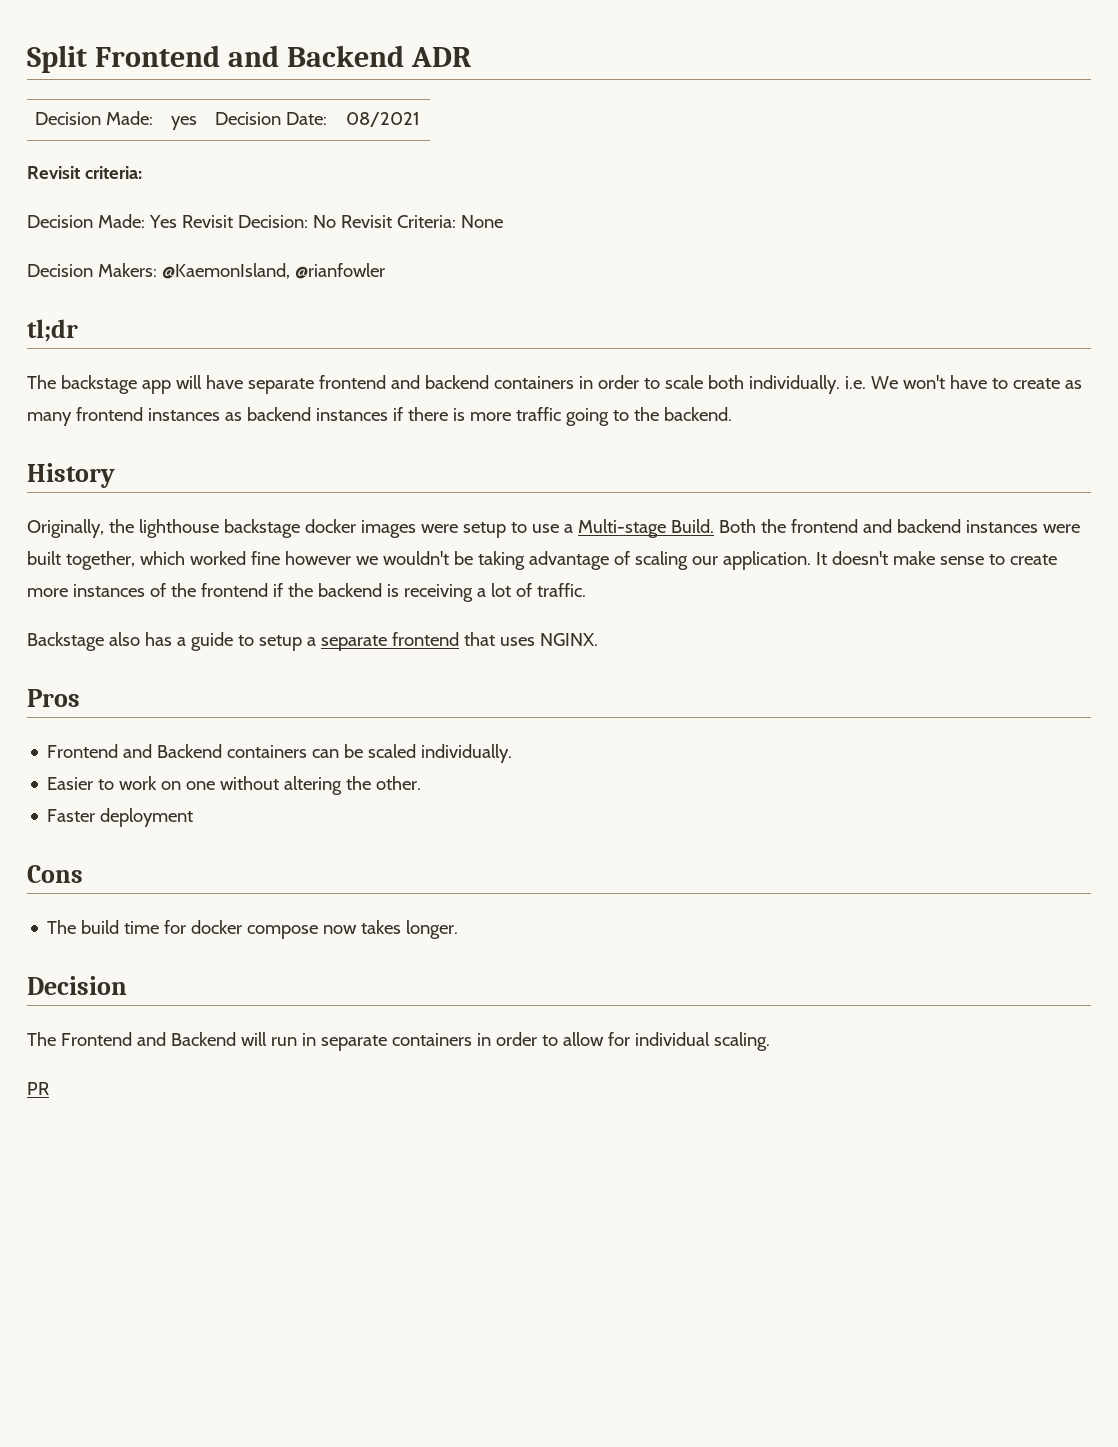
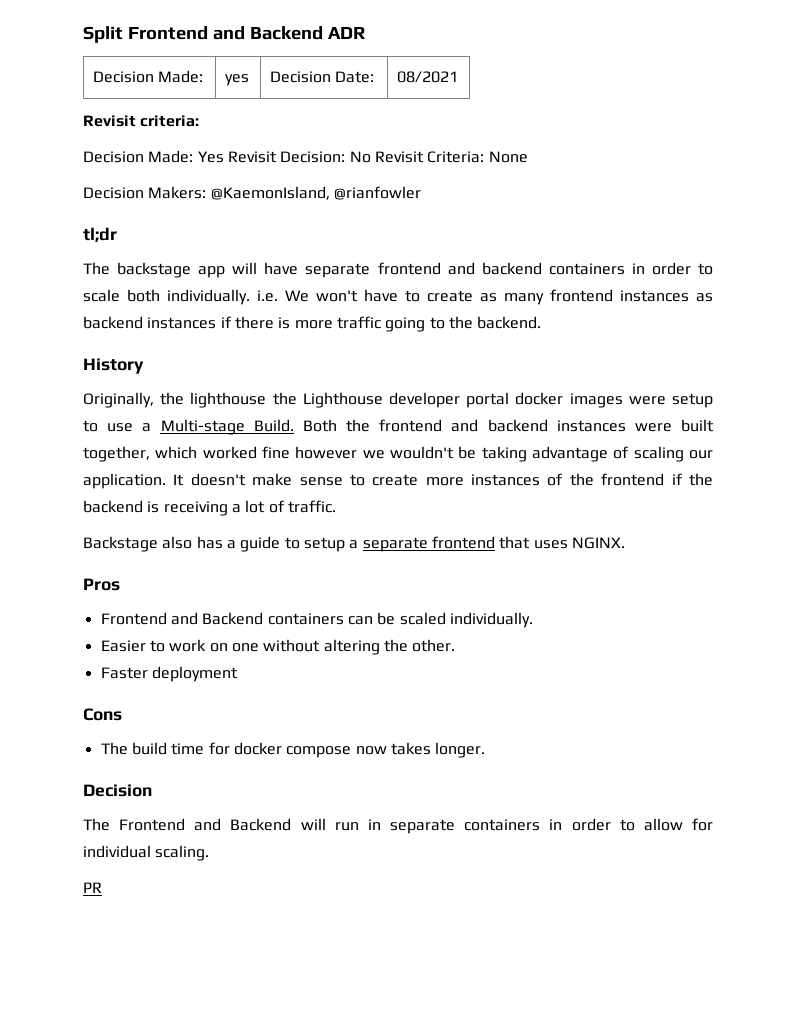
- Originally, the lighthouse backstage docker images were setup to use a Multi-stage Build.
+ Originally, the lighthouse the Lighthouse developer portal docker images were setup to use a Multi-stage Build.

